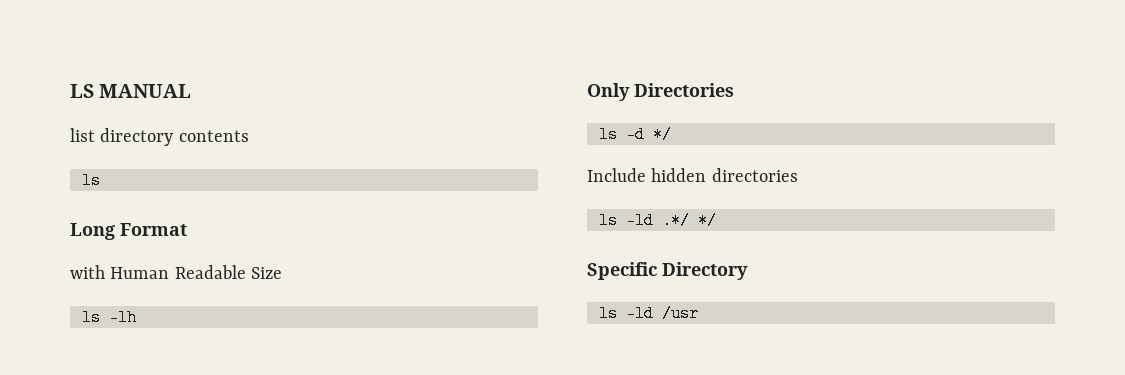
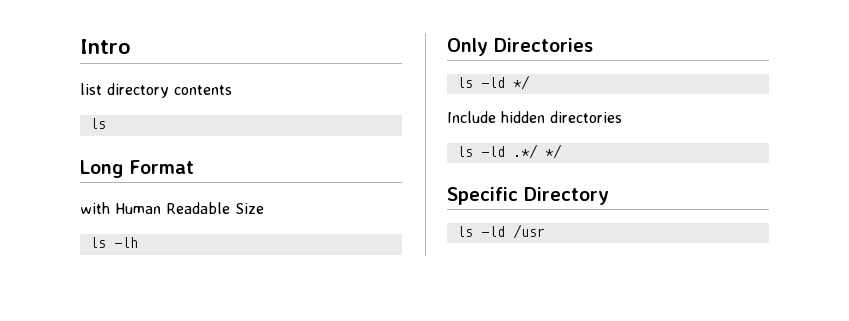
- LS MANUAL
+ Intro
- ls -d */
+ ls -ld */

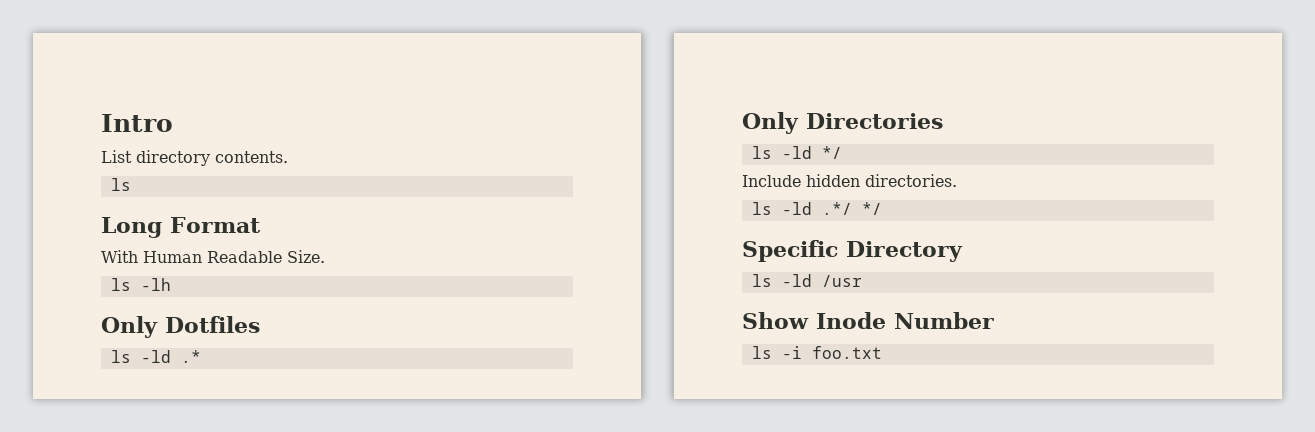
- list directory contents
+ List directory contents.
- with Human Readable Size
+ With Human Readable Size.
+ Only Dotfiles
+ ls -ld .*
- Include hidden directories
+ Include hidden directories.
+ Show Inode Number
+ ls -i foo.txt

